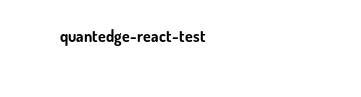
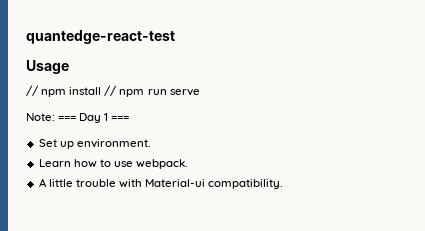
+ Usage
+ // npm install // npm run serve
+ Note: === Day 1 ===
+ Set up environment.
+ Learn how to use webpack.
+ A little trouble with Material-ui compatibility.

